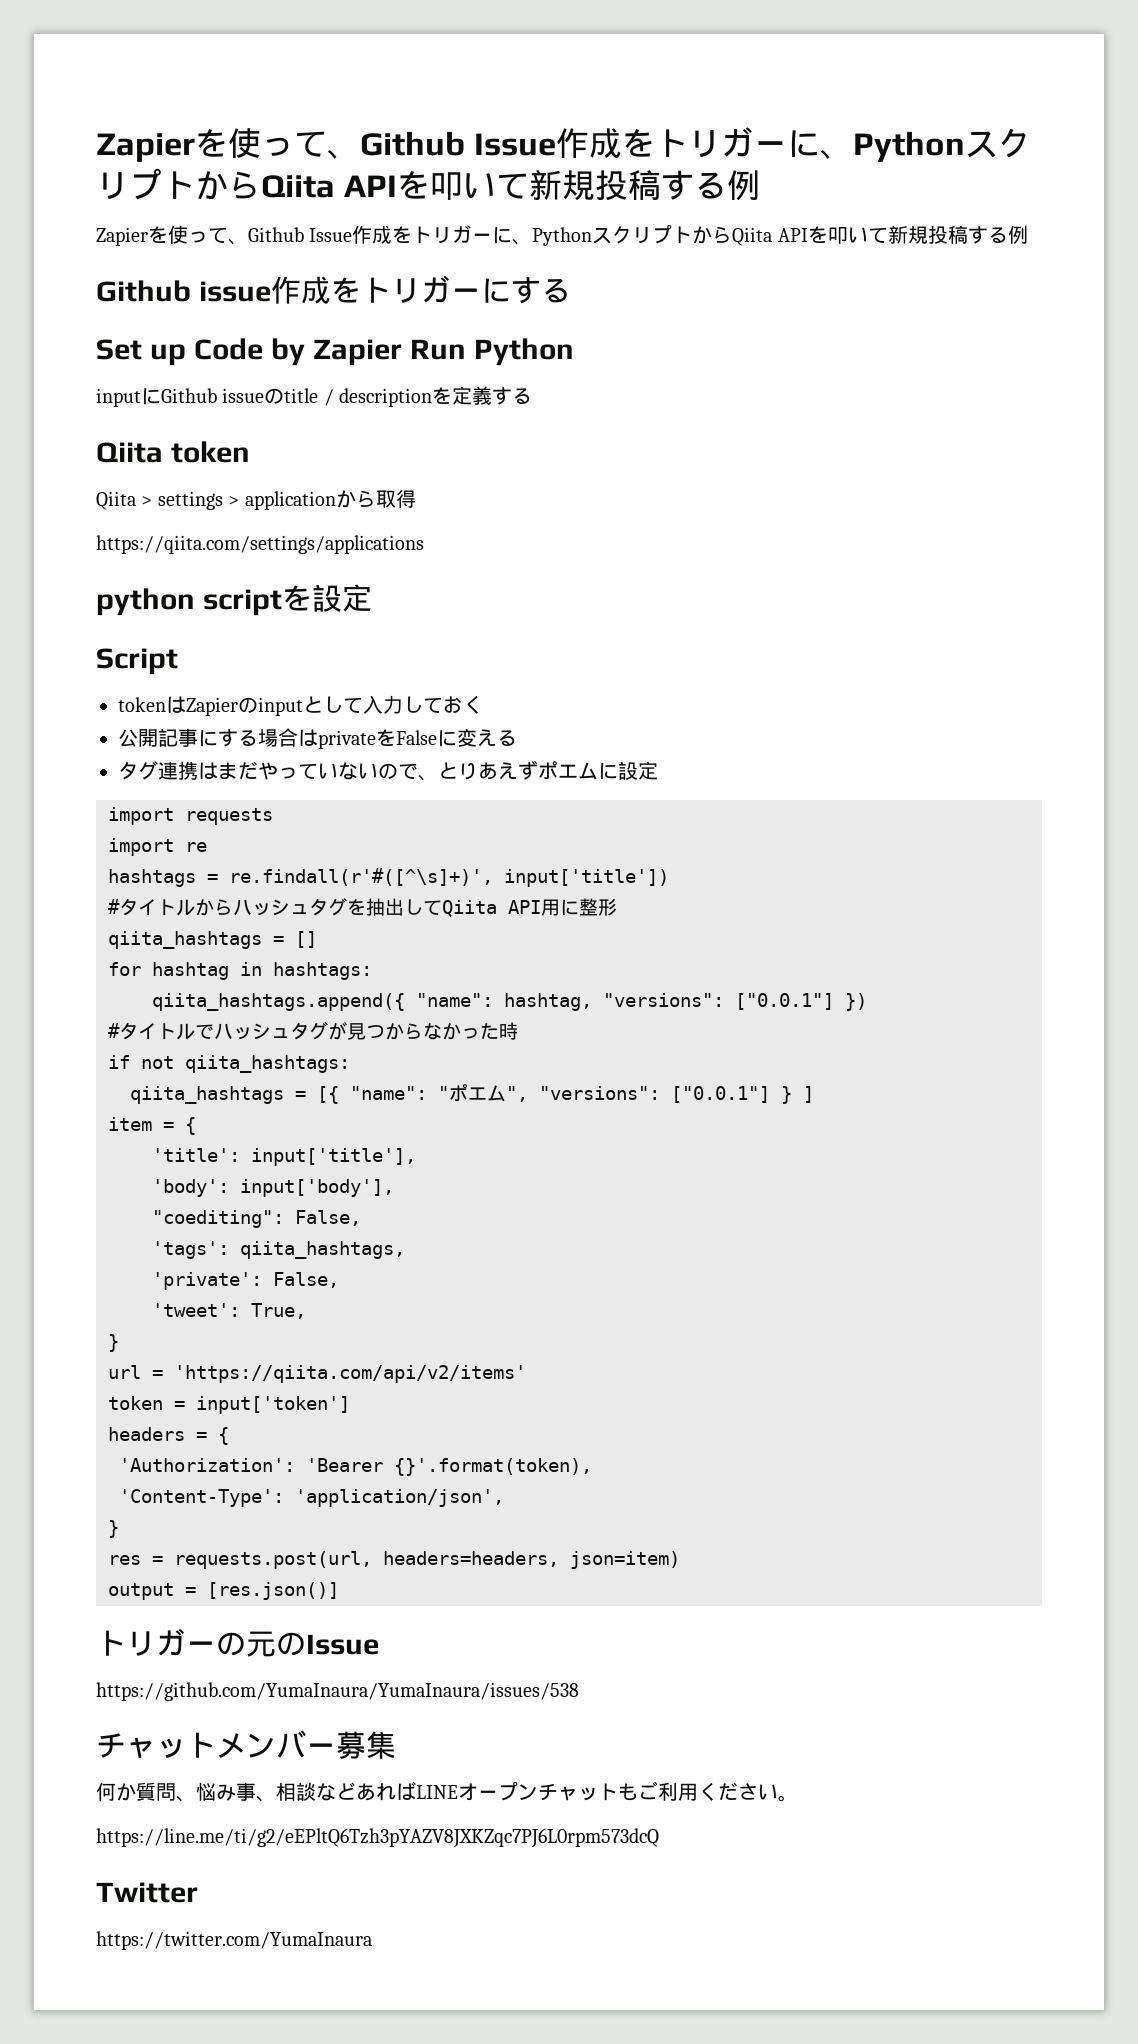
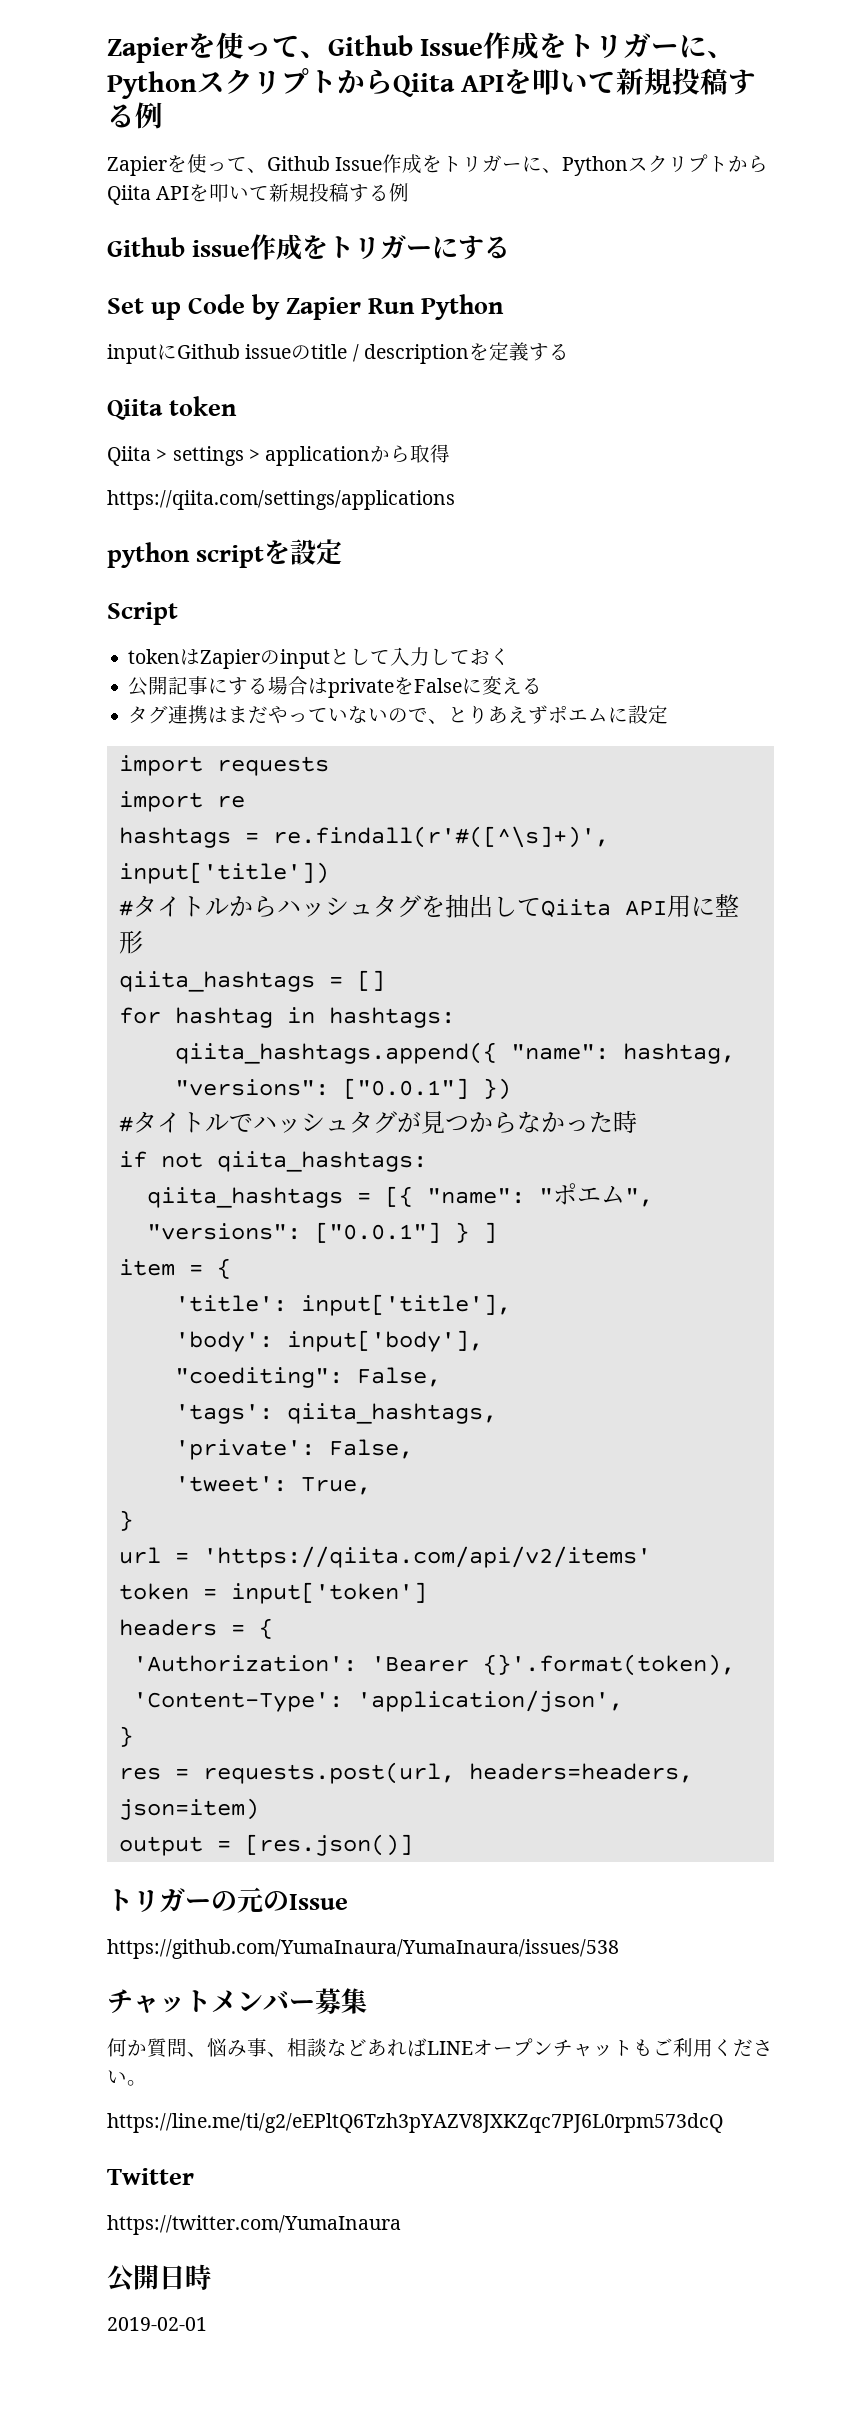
+ 公開日時
+ 2019-02-01

